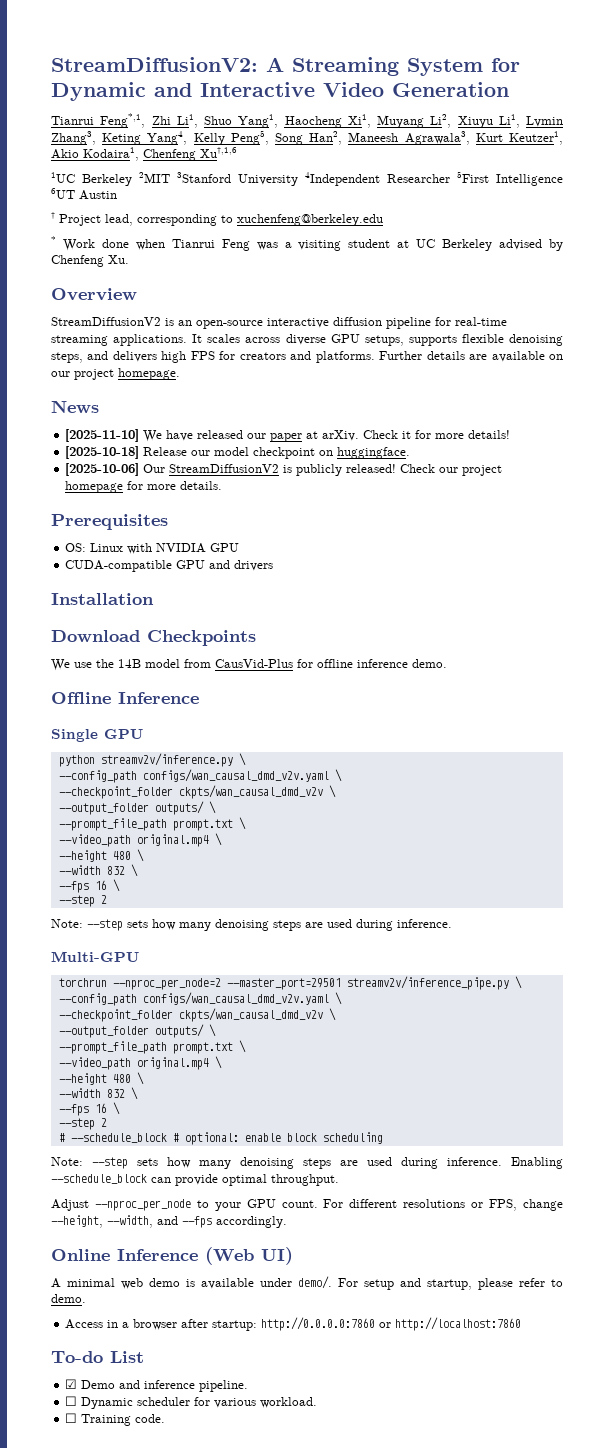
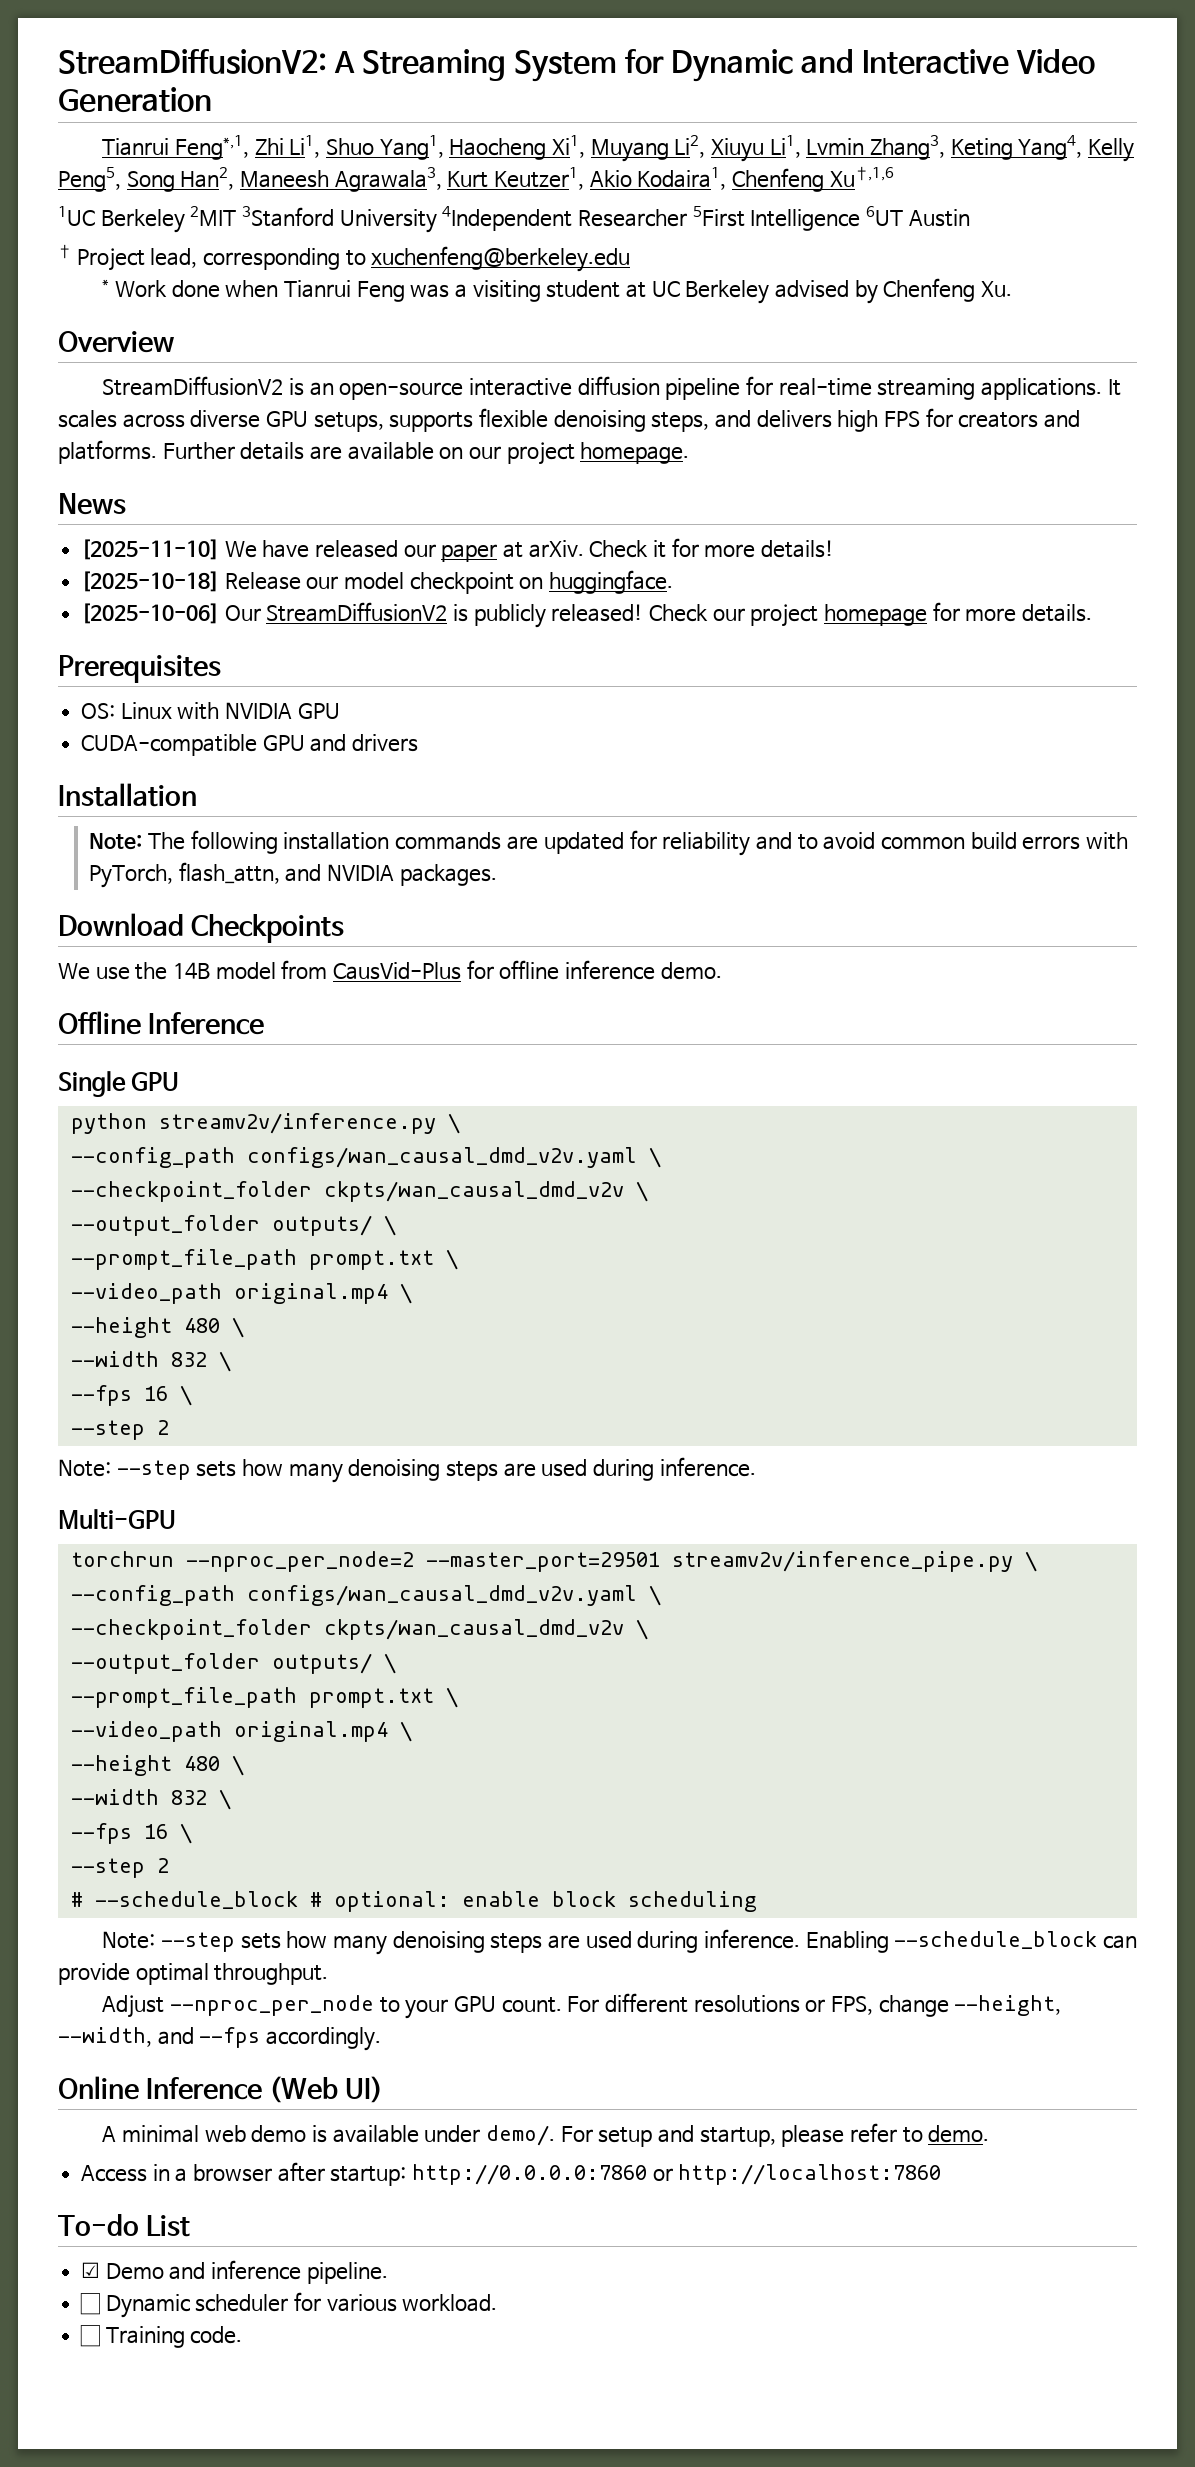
+ Note: The following installation commands are updated for reliability and to avoid common build errors with PyTorch, flash_attn, and NVIDIA packages.

